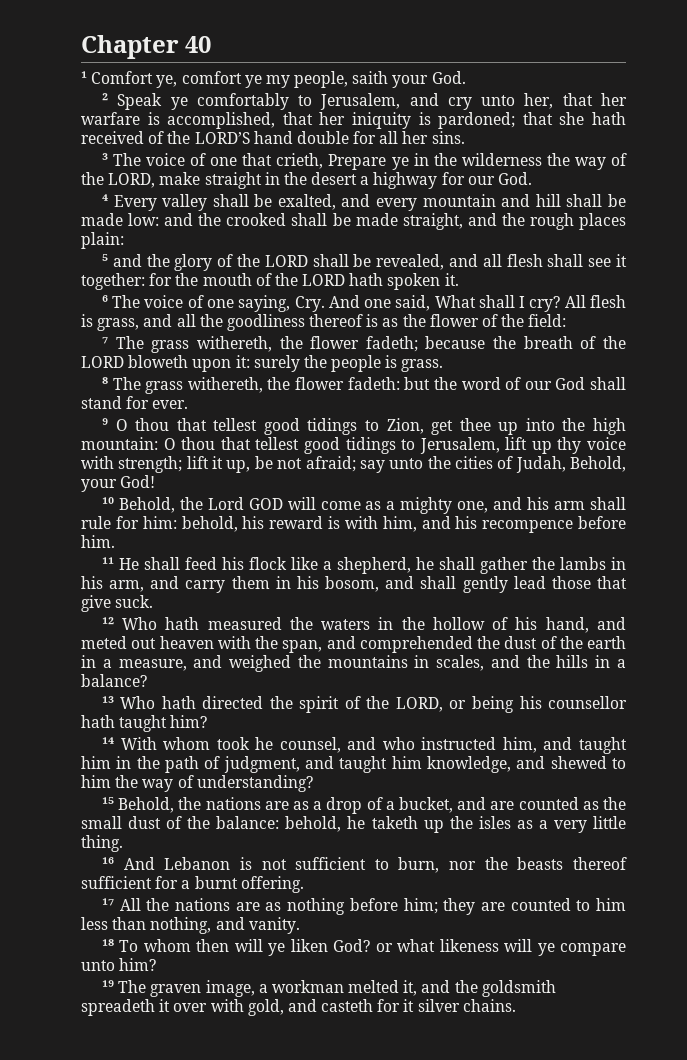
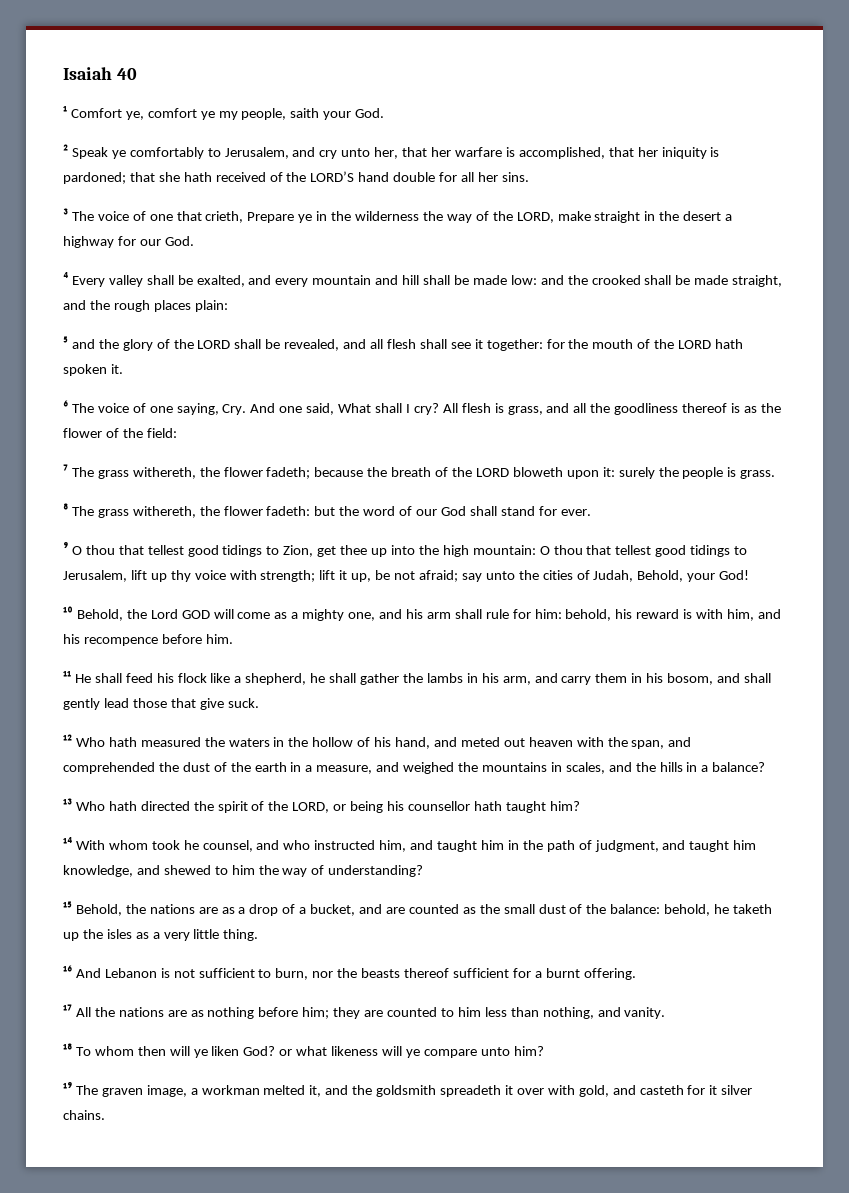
- Chapter 40
+ Isaiah 40

